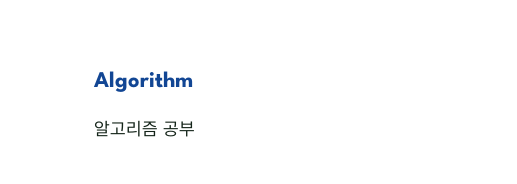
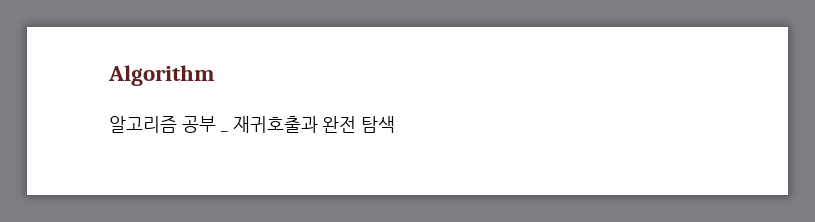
- 알고리즘 공부
+ 알고리즘 공부 _ 재귀호출과 완전 탐색

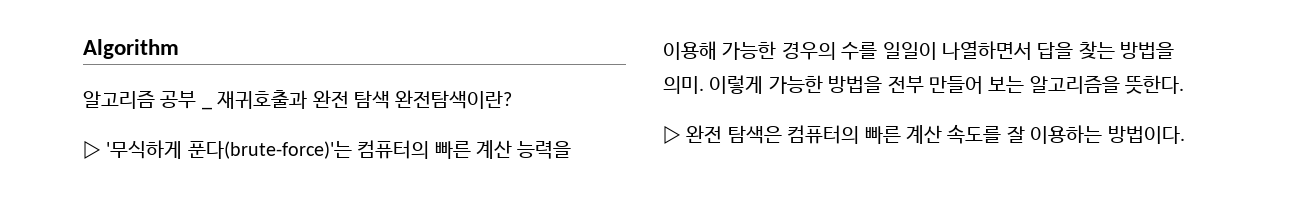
- 알고리즘 공부 _ 재귀호출과 완전 탐색
+ 알고리즘 공부 _ 재귀호출과 완전 탐색 완전탐색이란?
+ ▷ '무식하게 푼다(brute-force)'는 컴퓨터의 빠른 계산 능력을 이용해 가능한 경우의 수를 일일이 나열하면서 답을 찾는 방법을 의미. 이렇게 가능한 방법을 전부 만들어 보는 알고리즘을 뜻한다.
+ ▷ 완전 탐색은 컴퓨터의 빠른 계산 속도를 잘 이용하는 방법이다.

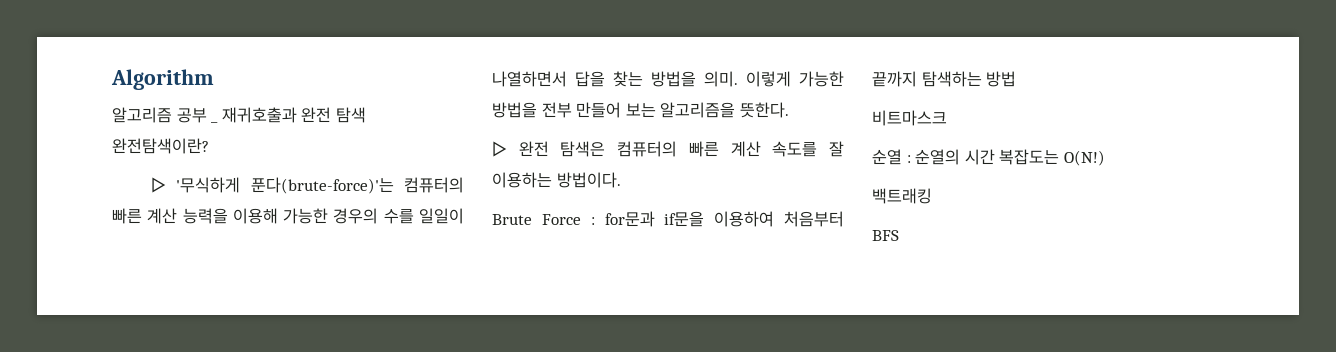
+ Brute Force : for문과 if문을 이용하여 처음부터 끝까지 탐색하는 방법
+ 비트마스크
+ 순열 : 순열의 시간 복잡도는 O(N!)
+ 백트래킹
+ BFS

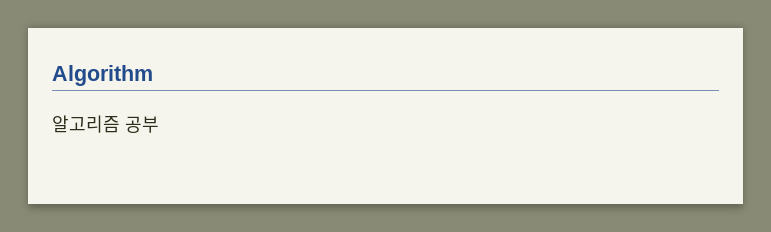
- 알고리즘 공부 _ 재귀호출과 완전 탐색 완전탐색이란?
- ▷ '무식하게 푼다(brute-force)'는 컴퓨터의 빠른 계산 능력을 이용해 가능한 경우의 수를 일일이 나열하면서 답을 찾는 방법을 의미. 이렇게 가능한 방법을 전부 만들어 보는 알고리즘을 뜻한다.
- ▷ 완전 탐색은 컴퓨터의 빠른 계산 속도를 잘 이용하는 방법이다.
- Brute Force : for문과 if문을 이용하여 처음부터 끝까지 탐색하는 방법
- 비트마스크
- 순열 : 순열의 시간 복잡도는 O(N!)
- 백트래킹
- BFS
+ 알고리즘 공부

